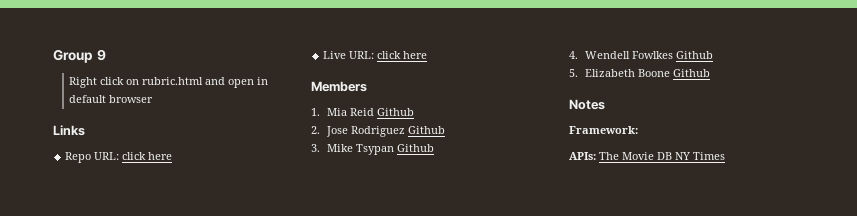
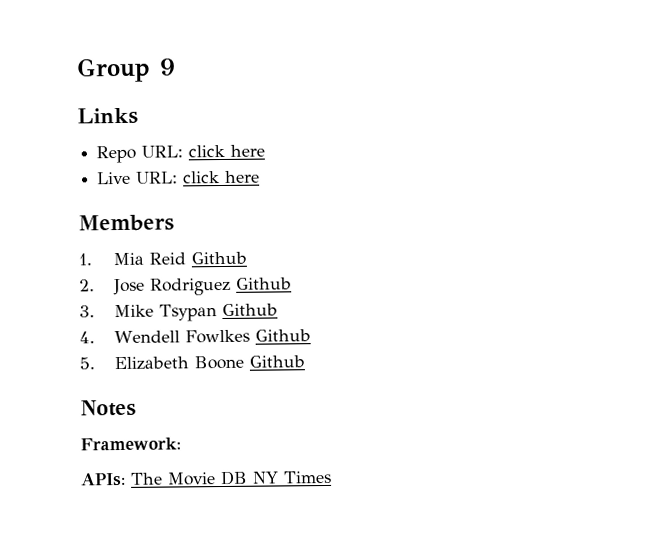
- Right click on rubric.html and open in default browser

